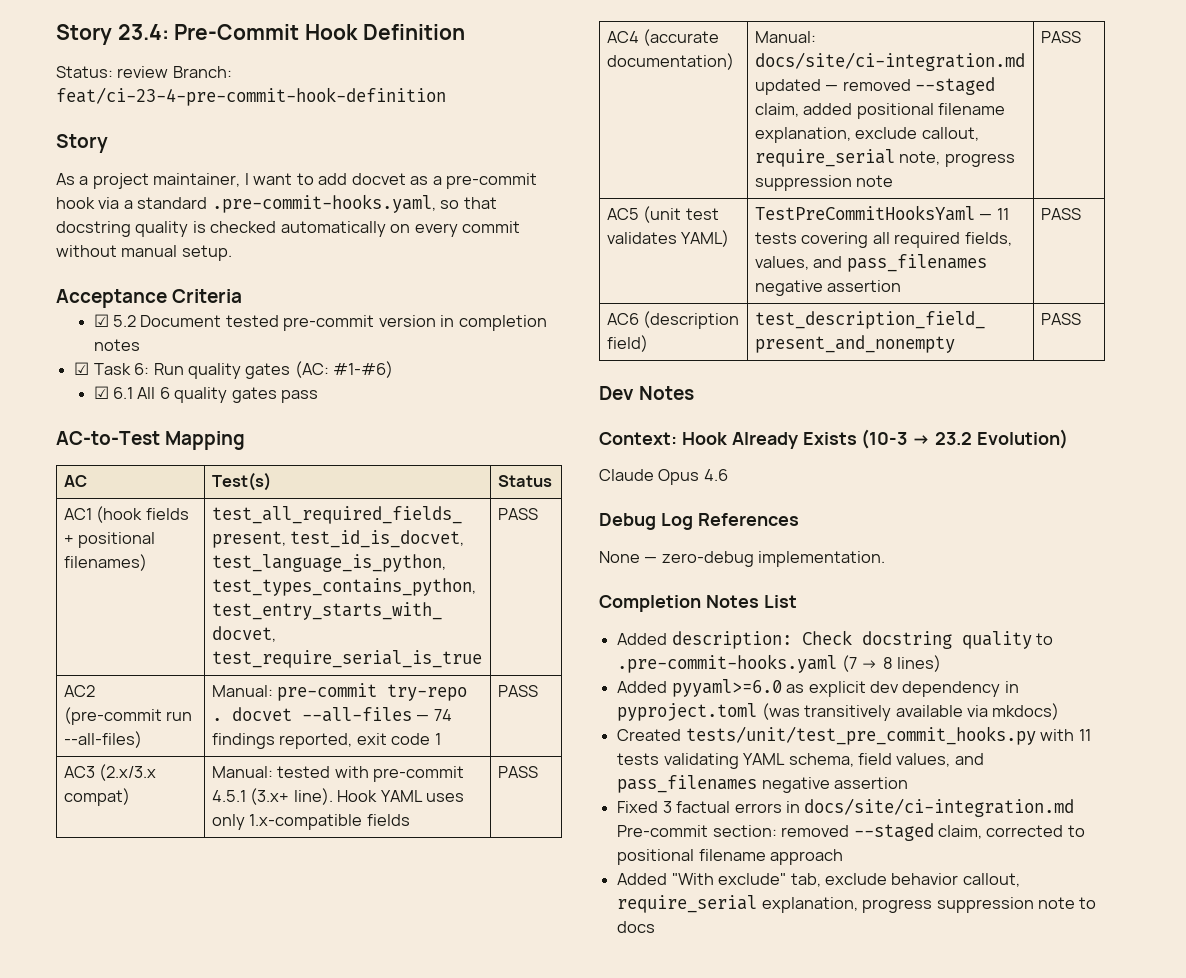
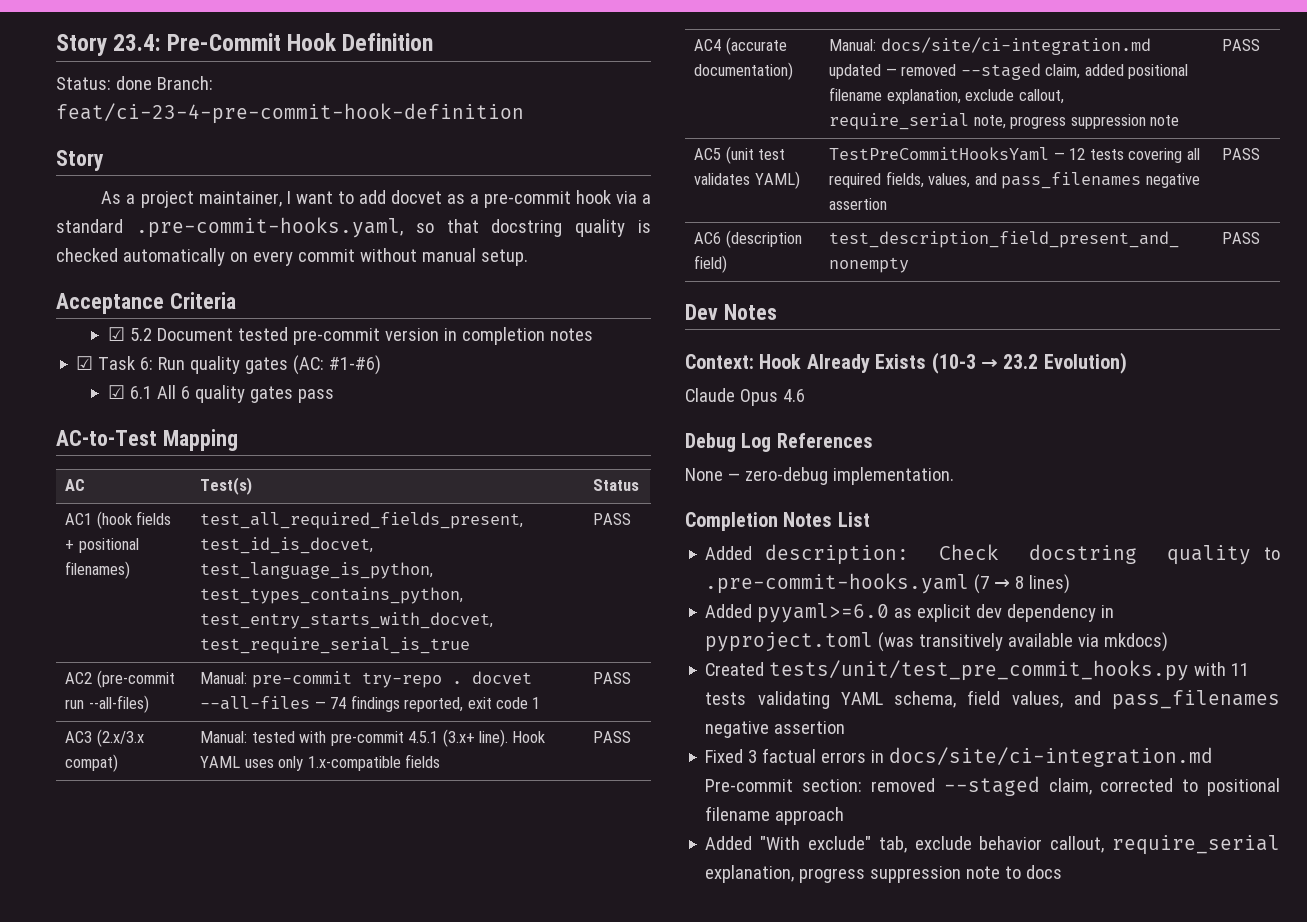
- Status: review Branch: feat/ci-23-4-pre-commit-hook-definition
+ Status: done Branch: feat/ci-23-4-pre-commit-hook-definition
- AC5 (unit test validates YAML) | TestPreCommitHooksYaml — 11 tests covering all required fields, values, and pass_filenames negative assertion | PASS
+ AC5 (unit test validates YAML) | TestPreCommitHooksYaml — 12 tests covering all required fields, values, and pass_filenames negative assertion | PASS

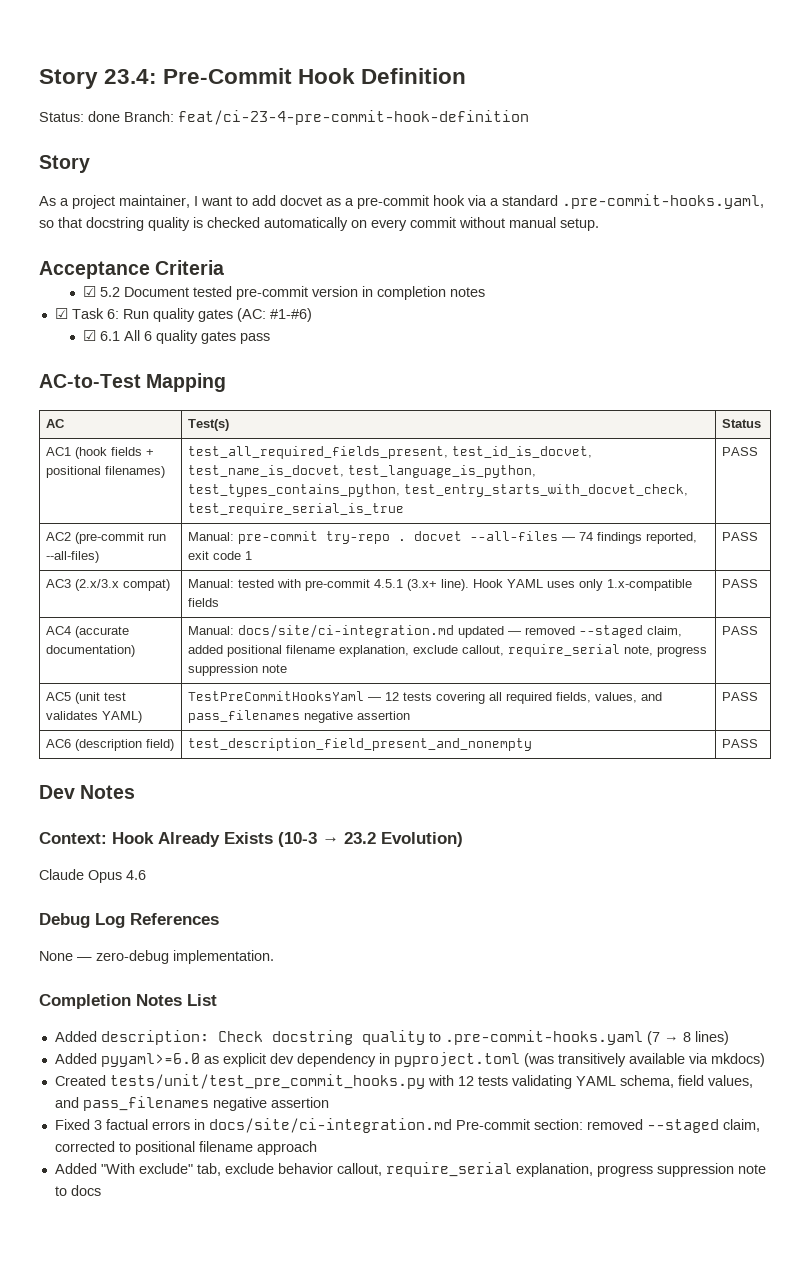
- AC1 (hook fields + positional filenames) | test_all_required_fields_present, test_id_is_docvet, test_language_is_python, test_types_contains_python, test_entry_starts_with_docvet, test_require_serial_is_true | PASS
+ AC1 (hook fields + positional filenames) | test_all_required_fields_present, test_id_is_docvet, test_name_is_docvet, test_language_is_python, test_types_contains_python, test_entry_starts_with_docvet_check, test_require_serial_is_true | PASS
- Created tests/unit/test_pre_commit_hooks.py with 11 tests validating YAML schema, field values, and pass_filenames negative assertion
+ Created tests/unit/test_pre_commit_hooks.py with 12 tests validating YAML schema, field values, and pass_filenames negative assertion

